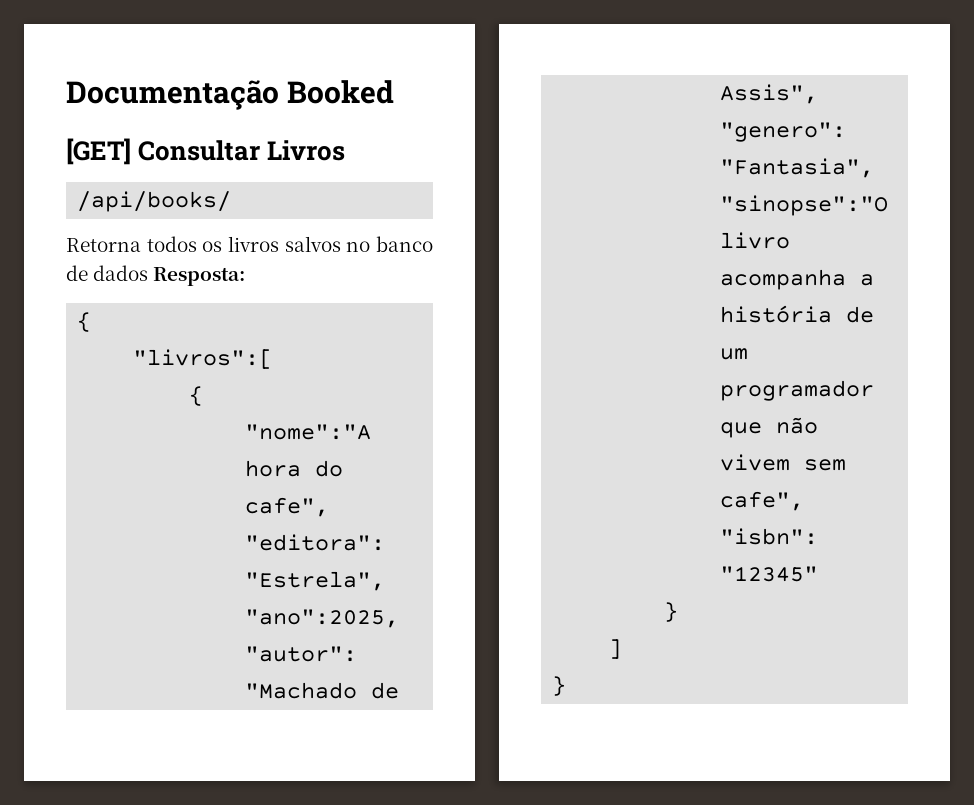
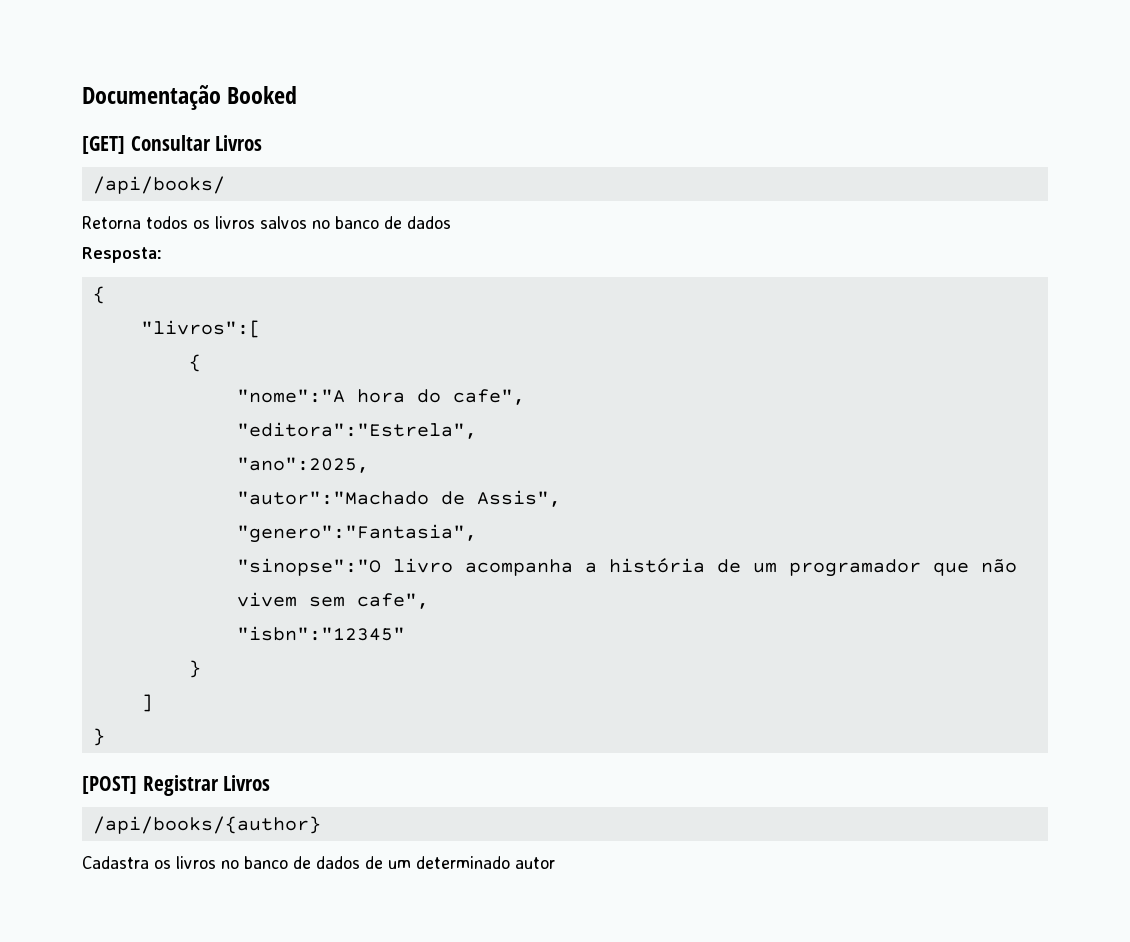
- Retorna todos os livros salvos no banco de dados Resposta:
+ Retorna todos os livros salvos no banco de dados
+ Resposta:
+ [POST] Registrar Livros
+ /api/books/{author}
+ Cadastra os livros no banco de dados de um determinado autor

